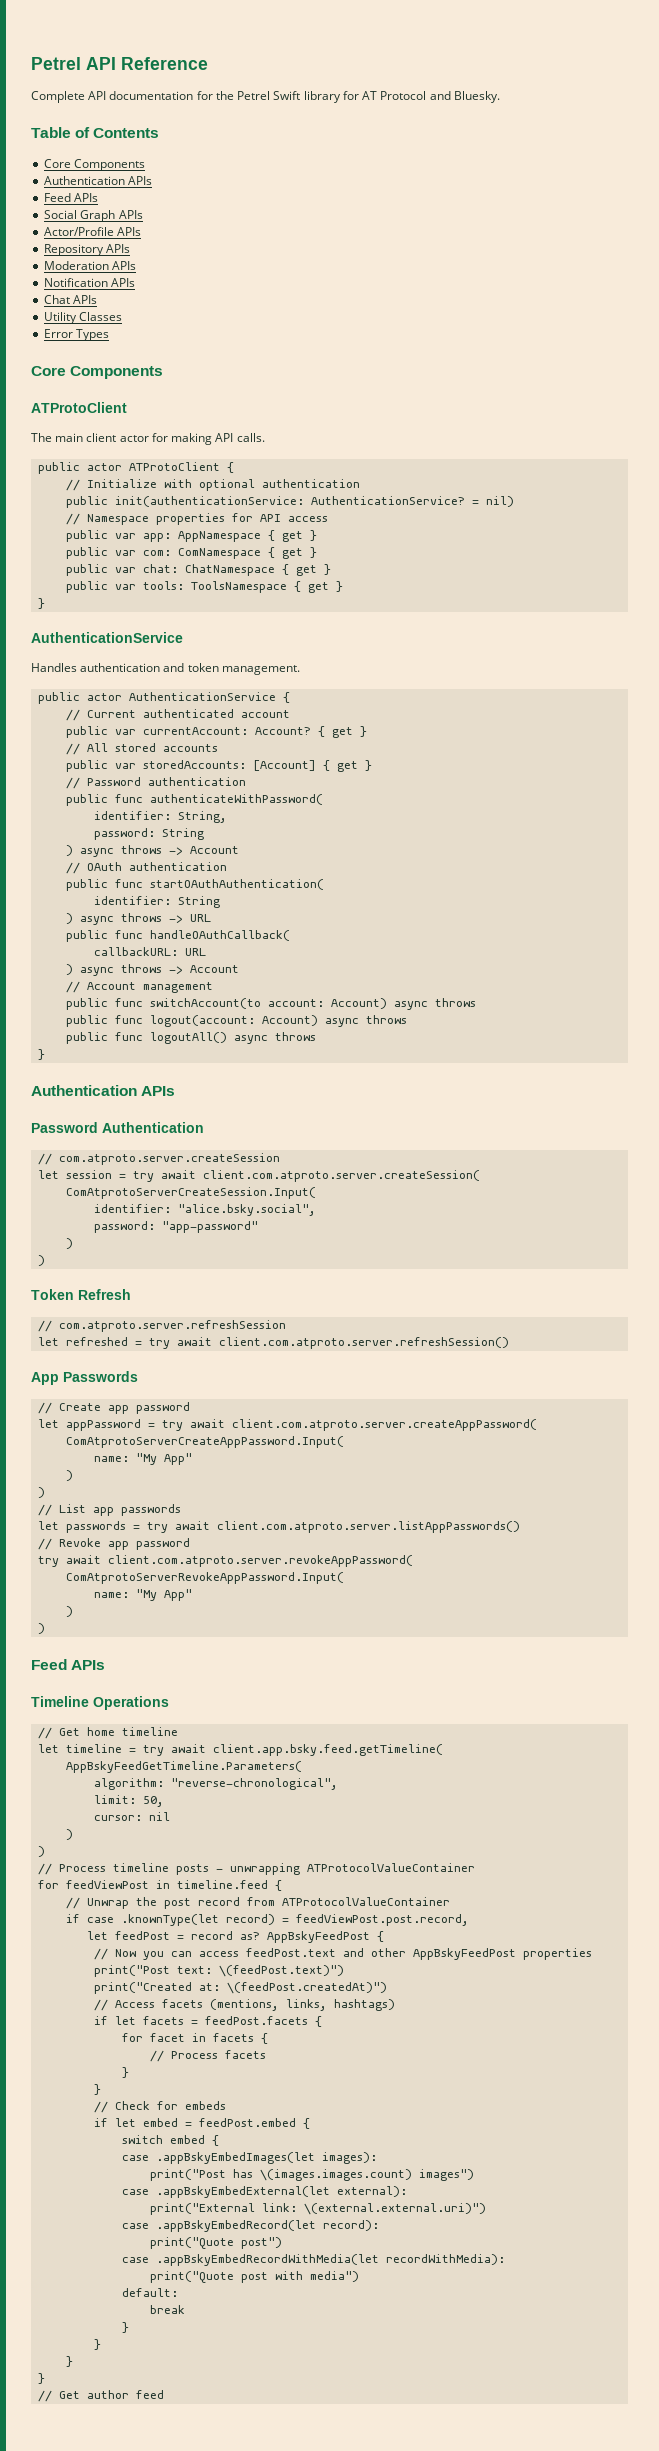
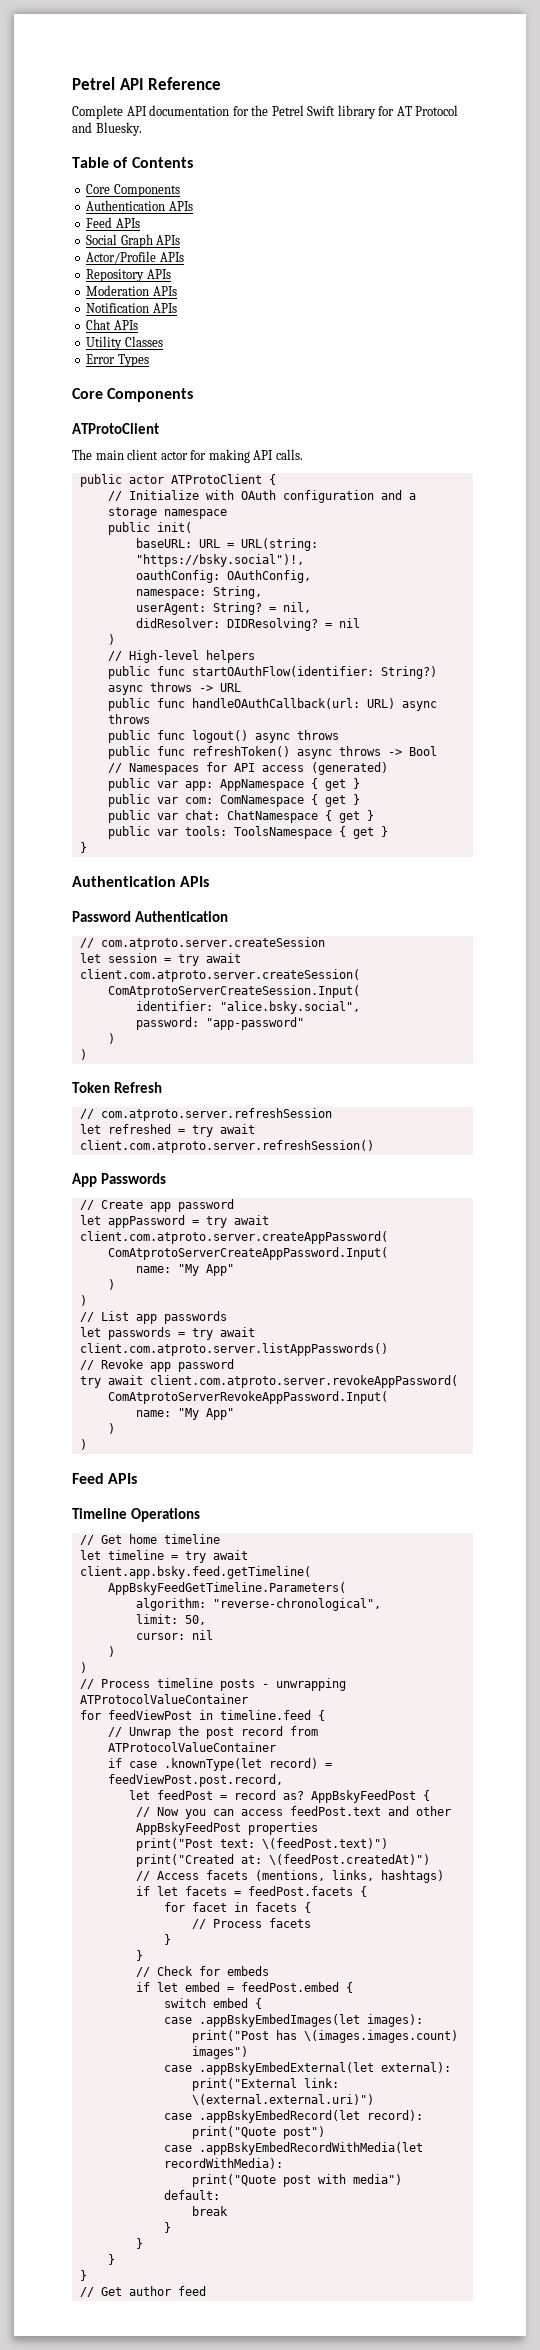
- // Initialize with optional authentication
- public init(authenticationService: AuthenticationService? = nil)
- // Namespace properties for API access
+ // Initialize with OAuth configuration and a storage namespace
+ public init(
+ baseURL: URL = URL(string: "https://bsky.social")!,
+ oauthConfig: OAuthConfig,
+ namespace: String,
+ userAgent: String? = nil,
+ didResolver: DIDResolving? = nil
+ )
+ // High‑level helpers
+ public func startOAuthFlow(identifier: String?) async throws -> URL
+ public func handleOAuthCallback(url: URL) async throws
+ public func logout() async throws
+ public func refreshToken() async throws -> Bool
+ // Namespaces for API access (generated)
  public var tools: ToolsNamespace { get }
- }
- AuthenticationService
- Handles authentication and token management.
- public actor AuthenticationService {
- // Current authenticated account
- public var currentAccount: Account? { get }
- // All stored accounts
- public var storedAccounts: [Account] { get }
- // Password authentication
- public func authenticateWithPassword(
- identifier: String,
- password: String
- ) async throws -> Account
- // OAuth authentication
- public func startOAuthAuthentication(
- identifier: String
- ) async throws -> URL
- public func handleOAuthCallback(
- callbackURL: URL
- ) async throws -> Account
- // Account management
- public func switchAccount(to account: Account) async throws
- public func logout(account: Account) async throws
- public func logoutAll() async throws

